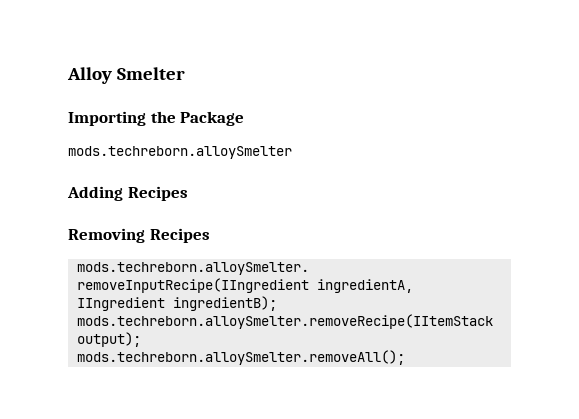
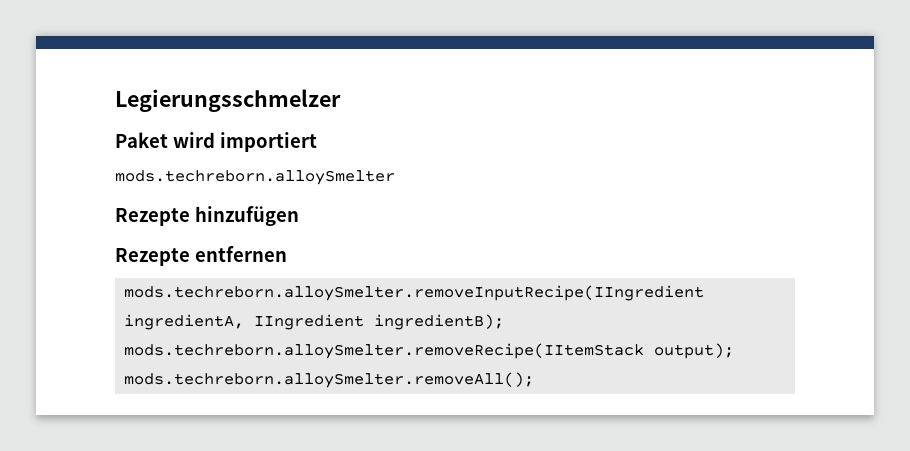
- Alloy Smelter
- Importing the Package
+ Legierungsschmelzer
+ Paket wird importiert
  mods.techreborn.alloySmelter
- Adding Recipes
- Removing Recipes
+ Rezepte hinzufügen
+ Rezepte entfernen

